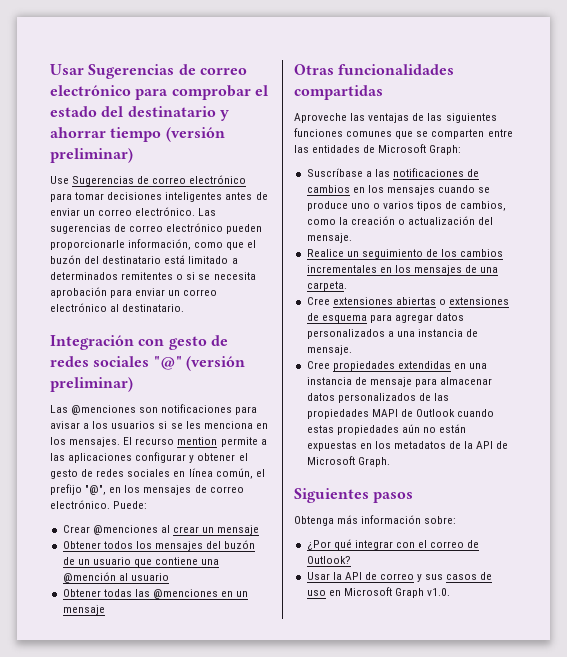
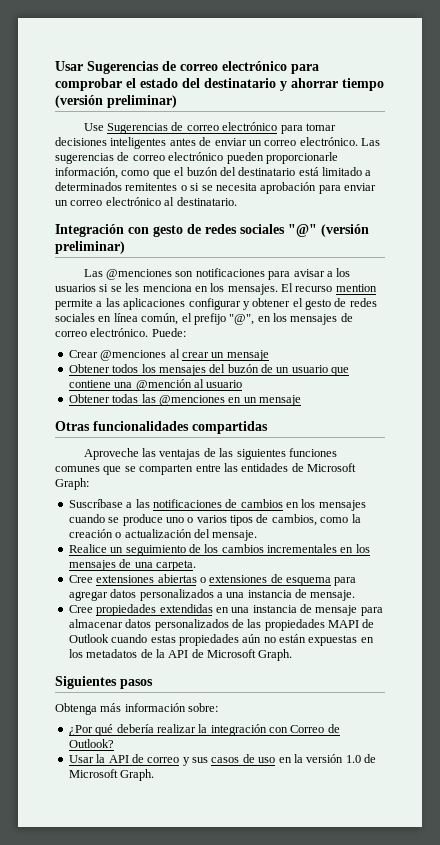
- ¿Por qué integrar con el correo de Outlook?
+ ¿Por qué debería realizar la integración con Correo de Outlook?
- Usar la API de correo y sus casos de uso en Microsoft Graph v1.0.
+ Usar la API de correo y sus casos de uso en la versión 1.0 de Microsoft Graph.

